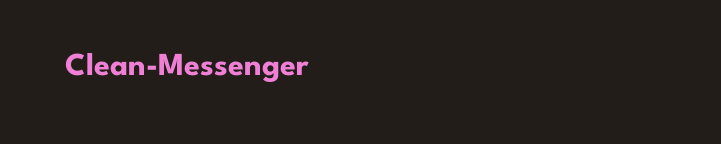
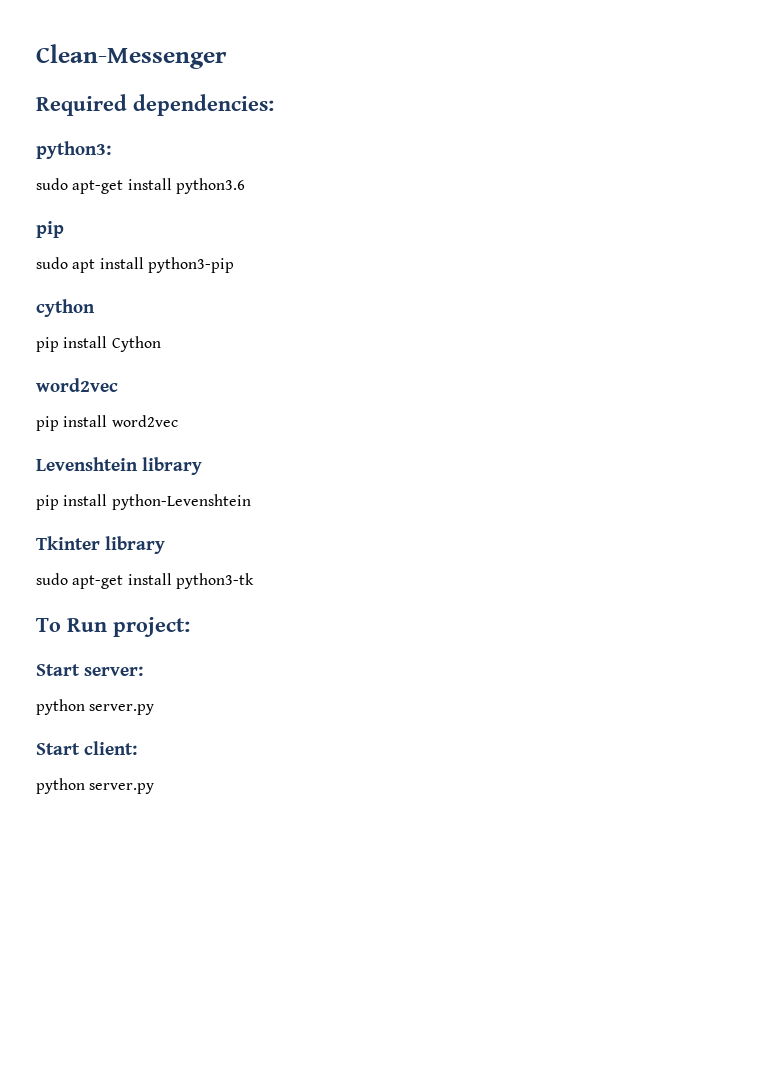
+ Required dependencies:
+ python3:
+ sudo apt-get install python3.6
+ pip
+ sudo apt install python3-pip
+ cython
+ pip install Cython
+ word2vec
+ pip install word2vec
+ Levenshtein library
+ pip install python-Levenshtein
+ Tkinter library
+ sudo apt-get install python3-tk
+ To Run project:
+ Start server:
+ python server.py
+ Start client:
+ python server.py

